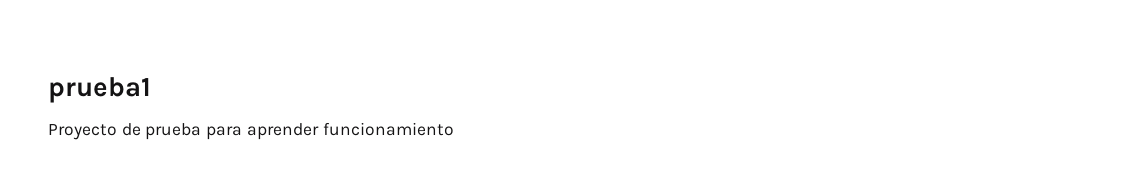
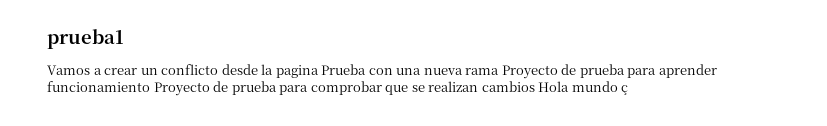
- Proyecto de prueba para aprender funcionamiento
+ Vamos a crear un conflicto desde la pagina Prueba con una nueva rama Proyecto de prueba para aprender funcionamiento Proyecto de prueba para comprobar que se realizan cambios Hola mundo ç

